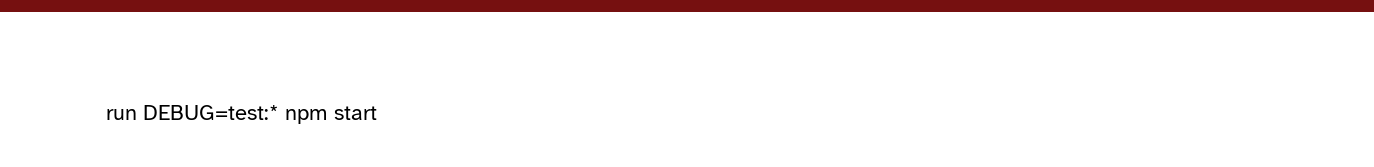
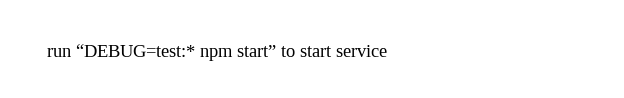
- run DEBUG=test:* npm start
+ run “DEBUG=test:* npm start” to start service

